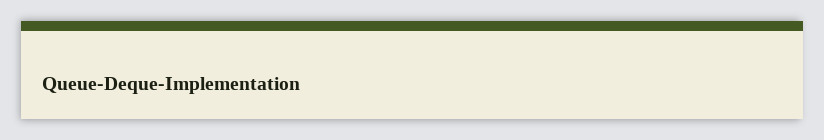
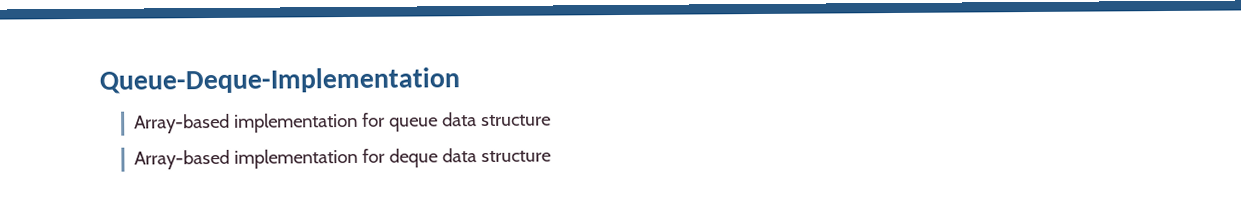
+ Array-based implementation for queue data structure
+ Array-based implementation for deque data structure

